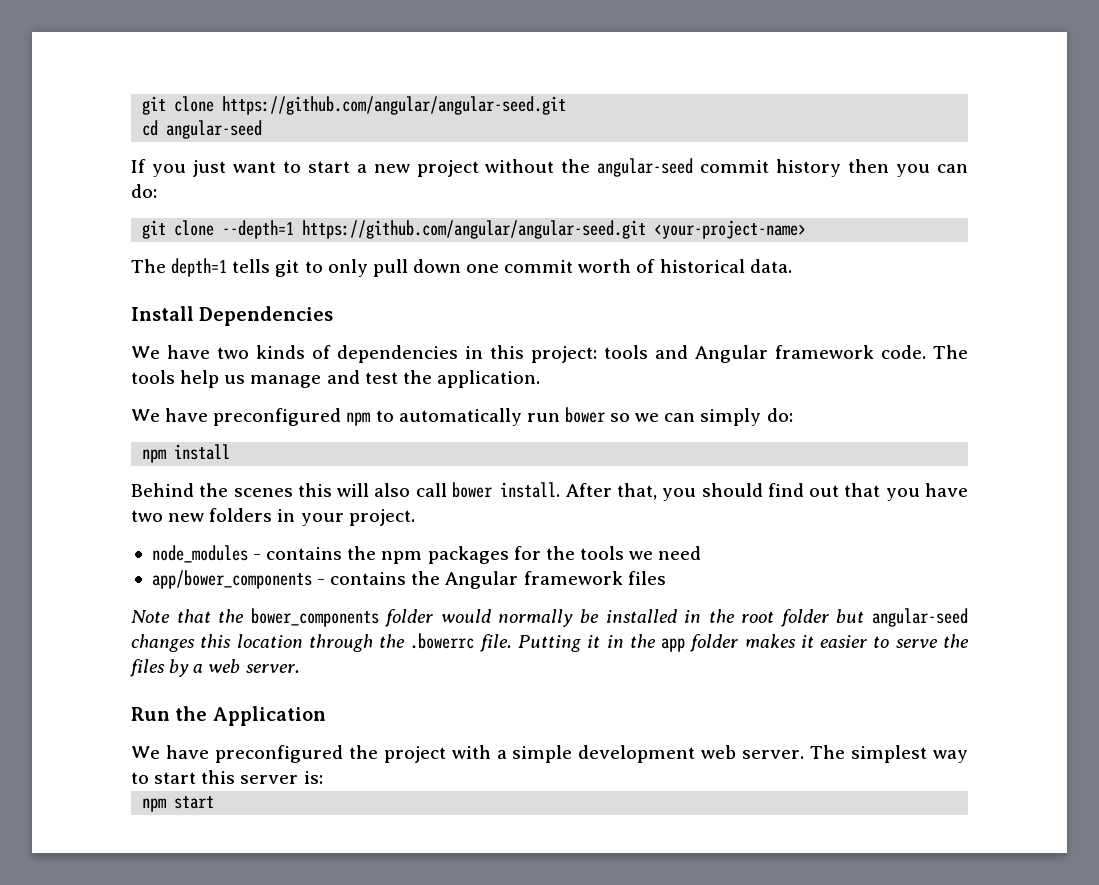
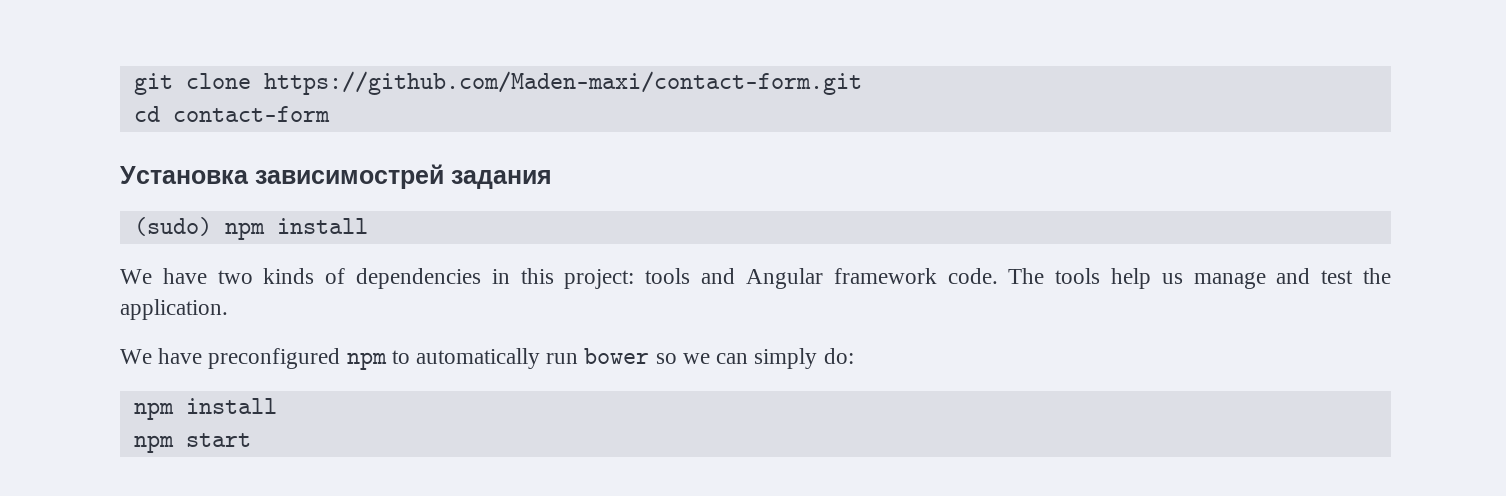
- git clone https://github.com/angular/angular-seed.git
+ git clone https://github.com/Maden-maxi/contact-form.git
- cd angular-seed
- If you just want to start a new project without the angular-seed commit history then you can do:
- git clone --depth=1 https://github.com/angular/angular-seed.git <your-project-name>
- The depth=1 tells git to only pull down one commit worth of historical data.
- Install Dependencies
+ cd contact-form
+ Установка зависимострей задания
+ (sudo) npm install
- Behind the scenes this will also call bower install. After that, you should find out that you have two new folders in your project.
- node_modules - contains the npm packages for the tools we need
- app/bower_components - contains the Angular framework files
- Note that the bower_components folder would normally be installed in the root folder but angular-seed changes this location through the .bowerrc file. Putting it in the app folder makes it easier to serve the files by a web server.
- Run the Application
- We have preconfigured the project with a simple development web server. The simplest way to start this server is:

